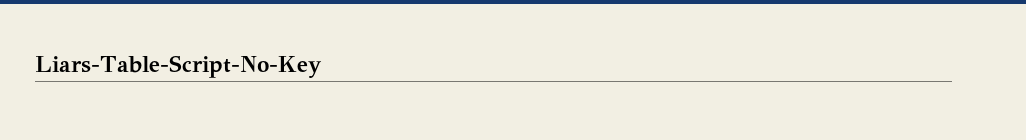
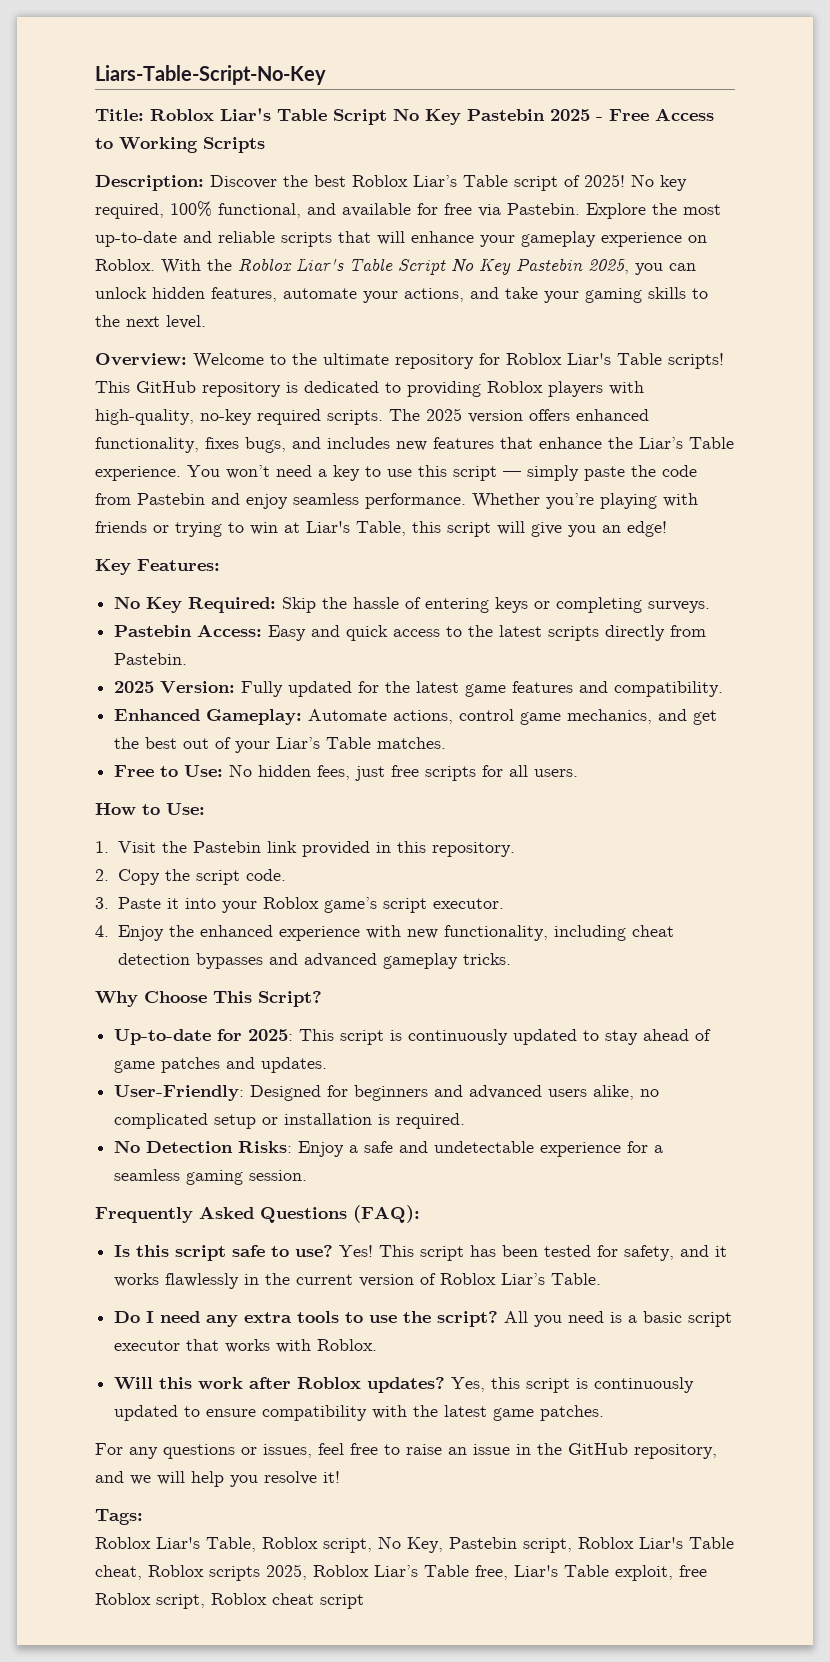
+ Title: Roblox Liar's Table Script No Key Pastebin 2025 - Free Access to Working Scripts
+ Description: Discover the best Roblox Liar’s Table script of 2025! No key required, 100% functional, and available for free via Pastebin. Explore the most up-to-date and reliable scripts that will enhance your gameplay experience on Roblox. With the Roblox Liar's Table Script No Key Pastebin 2025, you can unlock hidden features, automate your actions, and take your gaming skills to the next level.
+ Overview: Welcome to the ultimate repository for Roblox Liar's Table scripts! This GitHub repository is dedicated to providing Roblox players with high-quality, no-key required scripts. The 2025 version offers enhanced functionality, fixes bugs, and includes new features that enhance the Liar’s Table experience. You won’t need a key to use this script — simply paste the code from Pastebin and enjoy seamless performance. Whether you’re playing with friends or trying to win at Liar's Table, this script will give you an edge!
+ Key Features:
+ No Key Required: Skip the hassle of entering keys or completing surveys.
+ Pastebin Access: Easy and quick access to the latest scripts directly from Pastebin.
+ 2025 Version: Fully updated for the latest game features and compatibility.
+ Enhanced Gameplay: Automate actions, control game mechanics, and get the best out of your Liar’s Table matches.
+ Free to Use: No hidden fees, just free scripts for all users.
+ How to Use:
+ 1. Visit the Pastebin link provided in this repository.
+ 2. Copy the script code.
+ 3. Paste it into your Roblox game’s script executor.
+ 4. Enjoy the enhanced experience with new functionality, including cheat detection bypasses and advanced gameplay tricks.
+ Why Choose This Script?
+ Up-to-date for 2025: This script is continuously updated to stay ahead of game patches and updates.
+ User-Friendly: Designed for beginners and advanced users alike, no complicated setup or installation is required.
+ No Detection Risks: Enjoy a safe and undetectable experience for a seamless gaming session.
+ Frequently Asked Questions (FAQ):
+ Is this script safe to use? Yes! This script has been tested for safety, and it works flawlessly in the current version of Roblox Liar’s Table.
+ Do I need any extra tools to use the script? All you need is a basic script executor that works with Roblox.
+ Will this work after Roblox updates? Yes, this script is continuously updated to ensure compatibility with the latest game patches.
+ For any questions or issues, feel free to raise an issue in the GitHub repository, and we will help you resolve it!
+ Tags:
+ Roblox Liar's Table, Roblox script, No Key, Pastebin script, Roblox Liar's Table cheat, Roblox scripts 2025, Roblox Liar’s Table free, Liar's Table exploit, free Roblox script, Roblox cheat script

